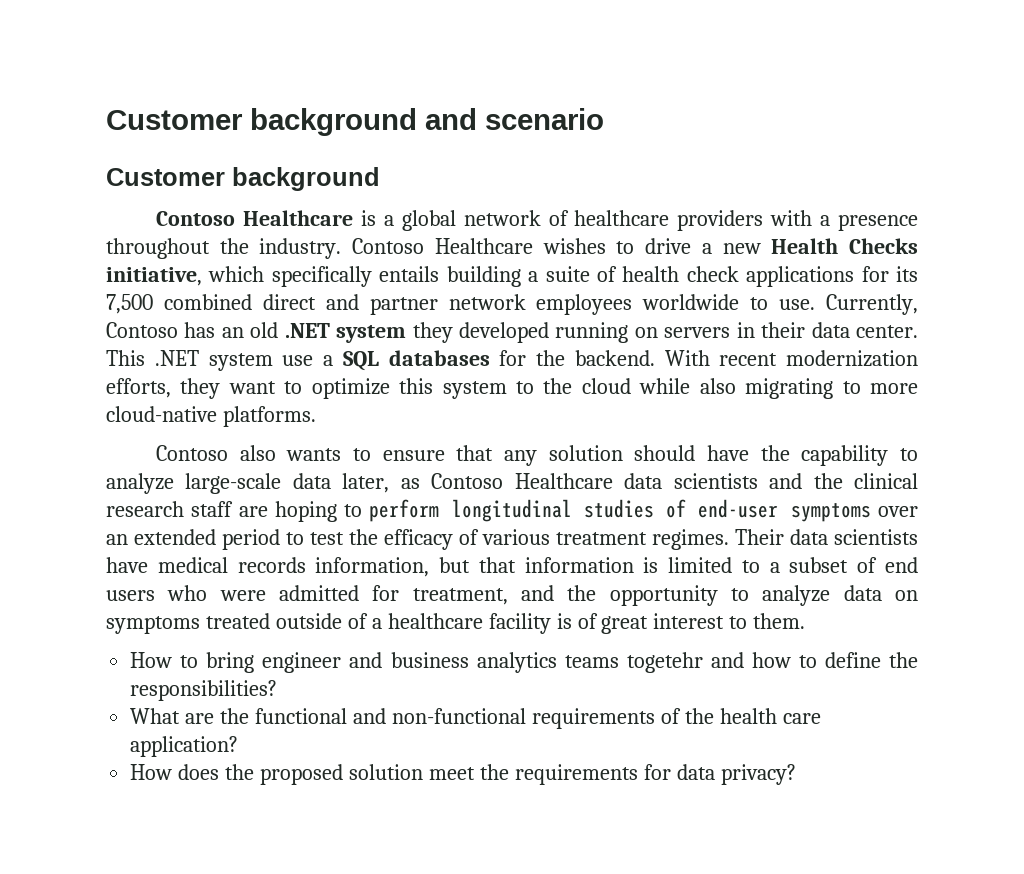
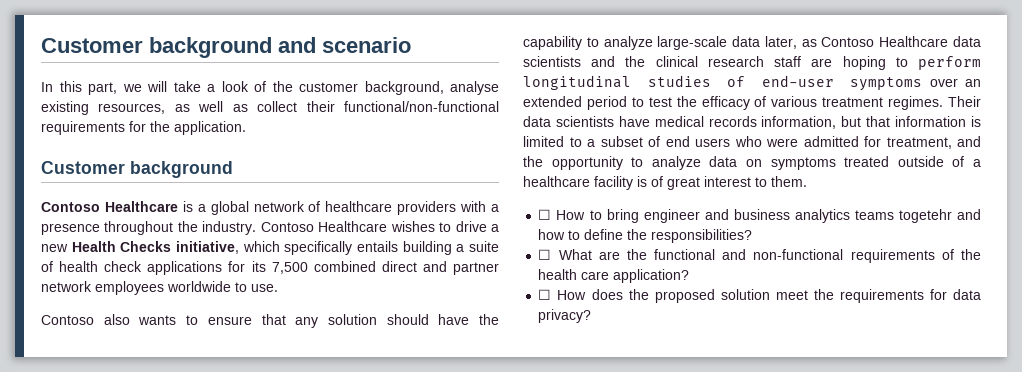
+ In this part, we will take a look of the customer background, analyse existing resources, as well as collect their functional/non-functional requirements for the application.
- Currently, Contoso has an old .NET system they developed running on servers in their data center. This .NET system use a SQL databases for the backend. With recent modernization efforts, they want to optimize this system to the cloud while also migrating to more cloud-native platforms.
- How to bring engineer and business analytics teams togetehr and how to define the responsibilities?
+ ☐ How to bring engineer and business analytics teams togetehr and how to define the responsibilities?
- What are the functional and non-functional requirements of the health care application?
+ ☐ What are the functional and non-functional requirements of the health care application?
- How does the proposed solution meet the requirements for data privacy?
+ ☐ How does the proposed solution meet the requirements for data privacy?

